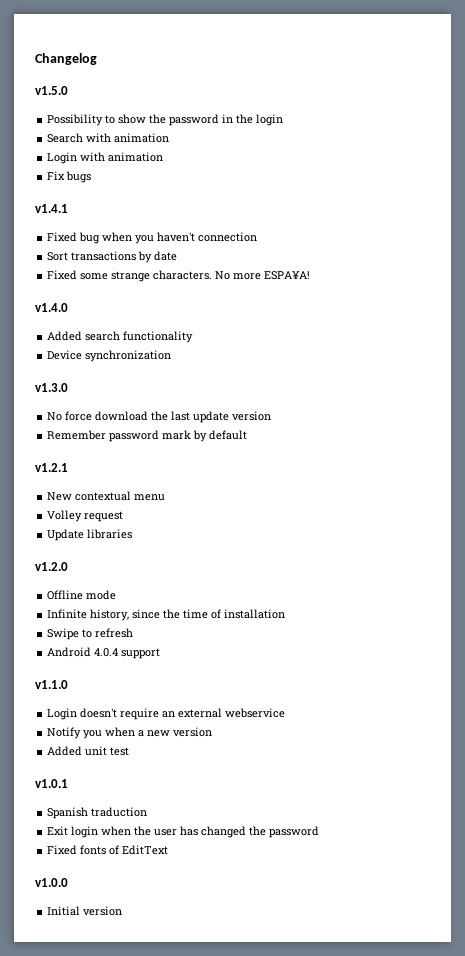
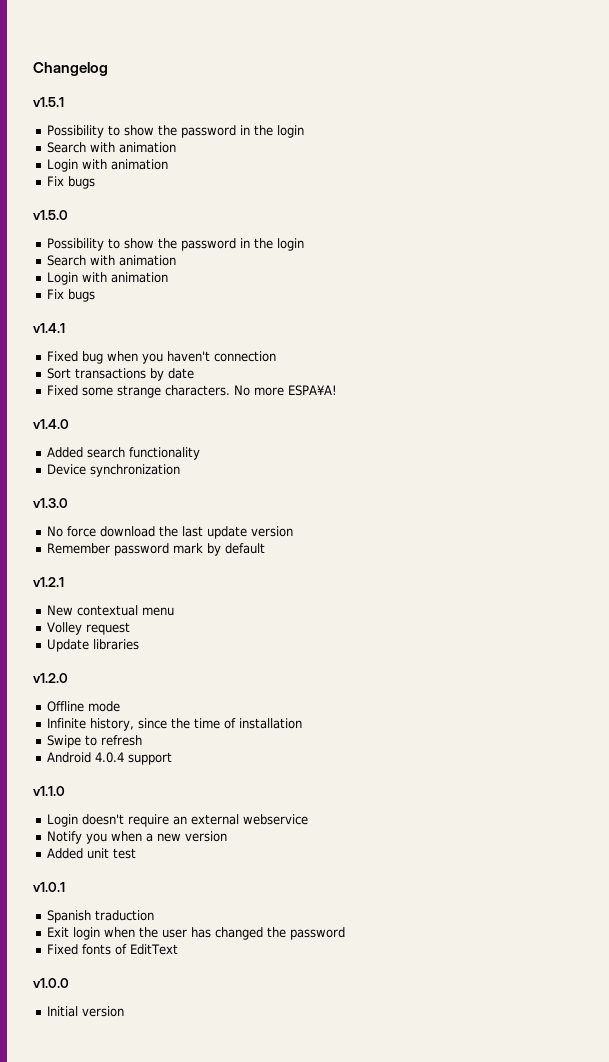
+ v1.5.1
+ Possibility to show the password in the login
+ Search with animation
+ Login with animation
+ Fix bugs

